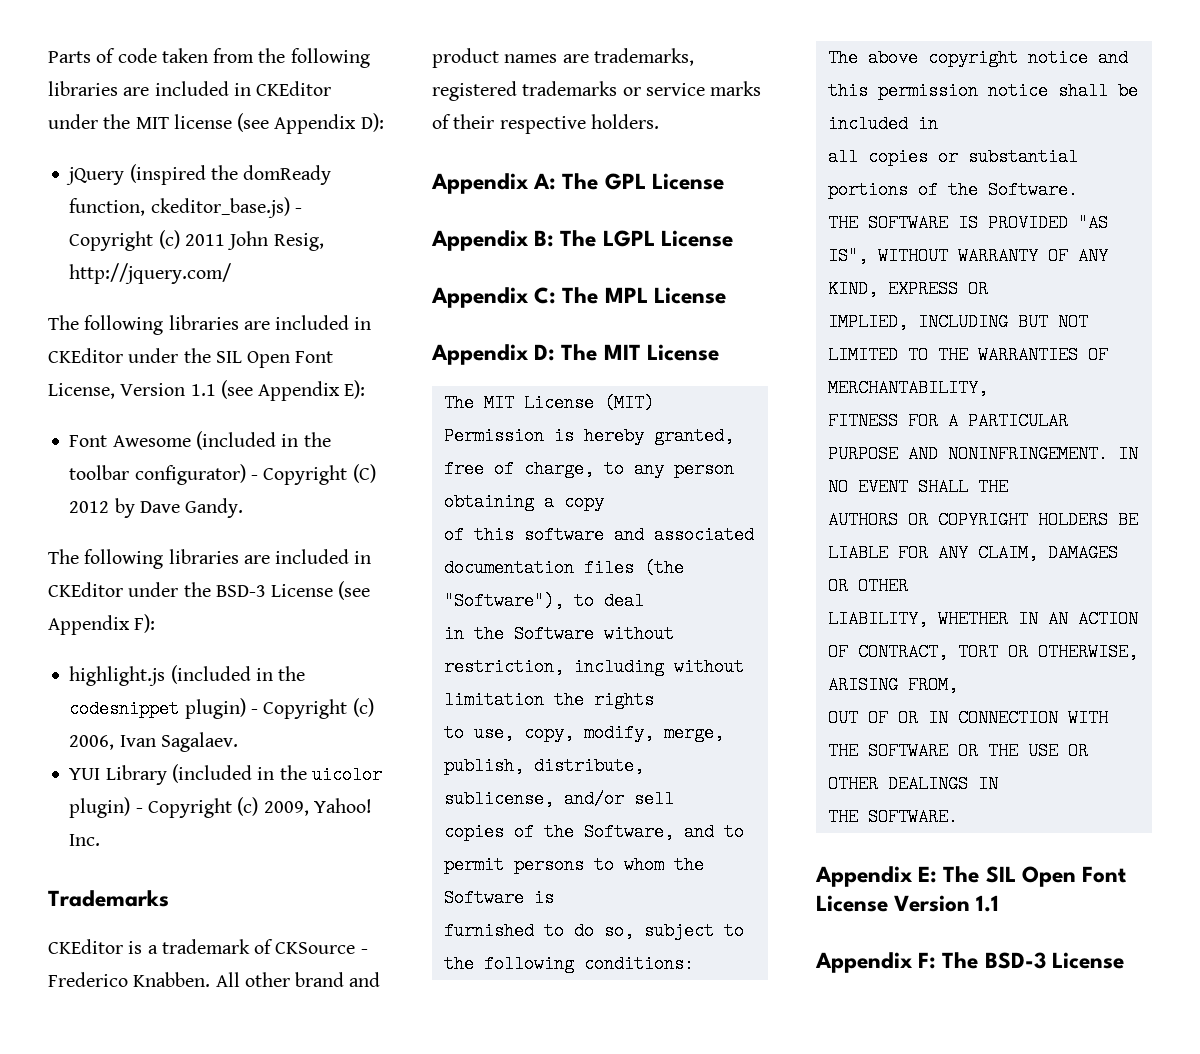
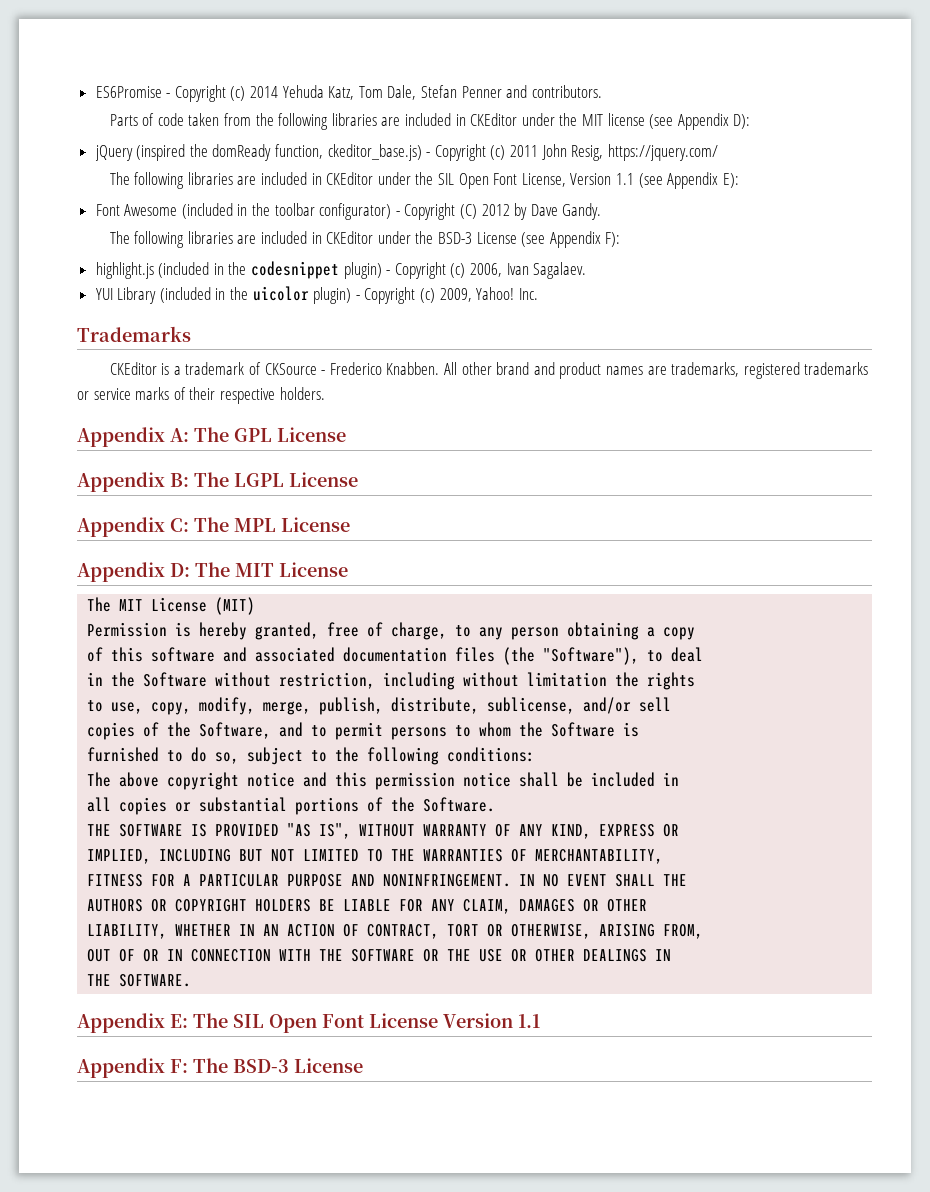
+ ES6Promise - Copyright (c) 2014 Yehuda Katz, Tom Dale, Stefan Penner and contributors.
- jQuery (inspired the domReady function, ckeditor_base.js) - Copyright (c) 2011 John Resig, http://jquery.com/
+ jQuery (inspired the domReady function, ckeditor_base.js) - Copyright (c) 2011 John Resig, https://jquery.com/

